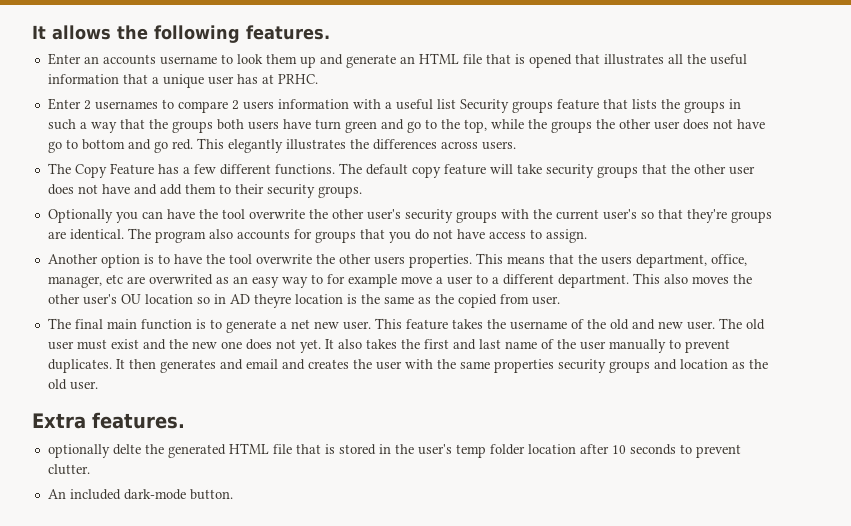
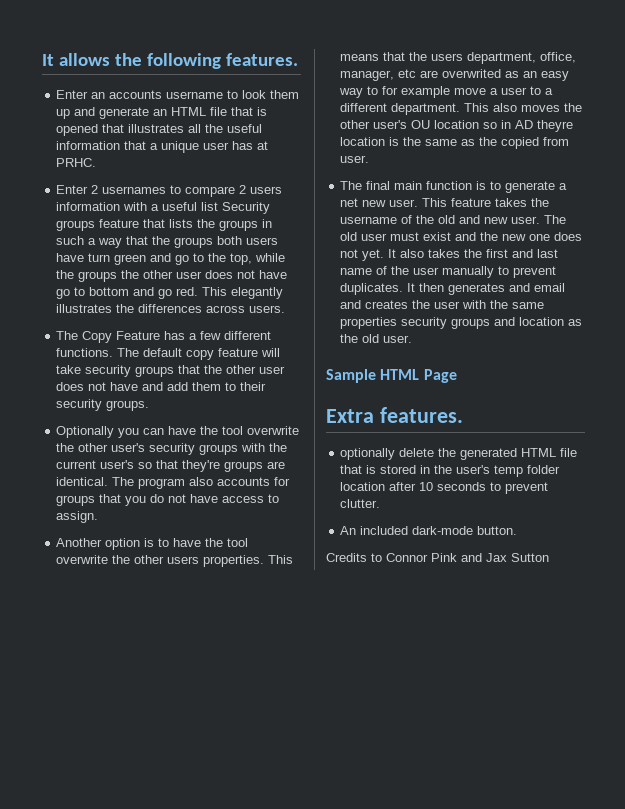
+ Sample HTML Page
- optionally delte the generated HTML file that is stored in the user's temp folder location after 10 seconds to prevent clutter.
+ optionally delete the generated HTML file that is stored in the user's temp folder location after 10 seconds to prevent clutter.
+ Credits to Connor Pink and Jax Sutton

